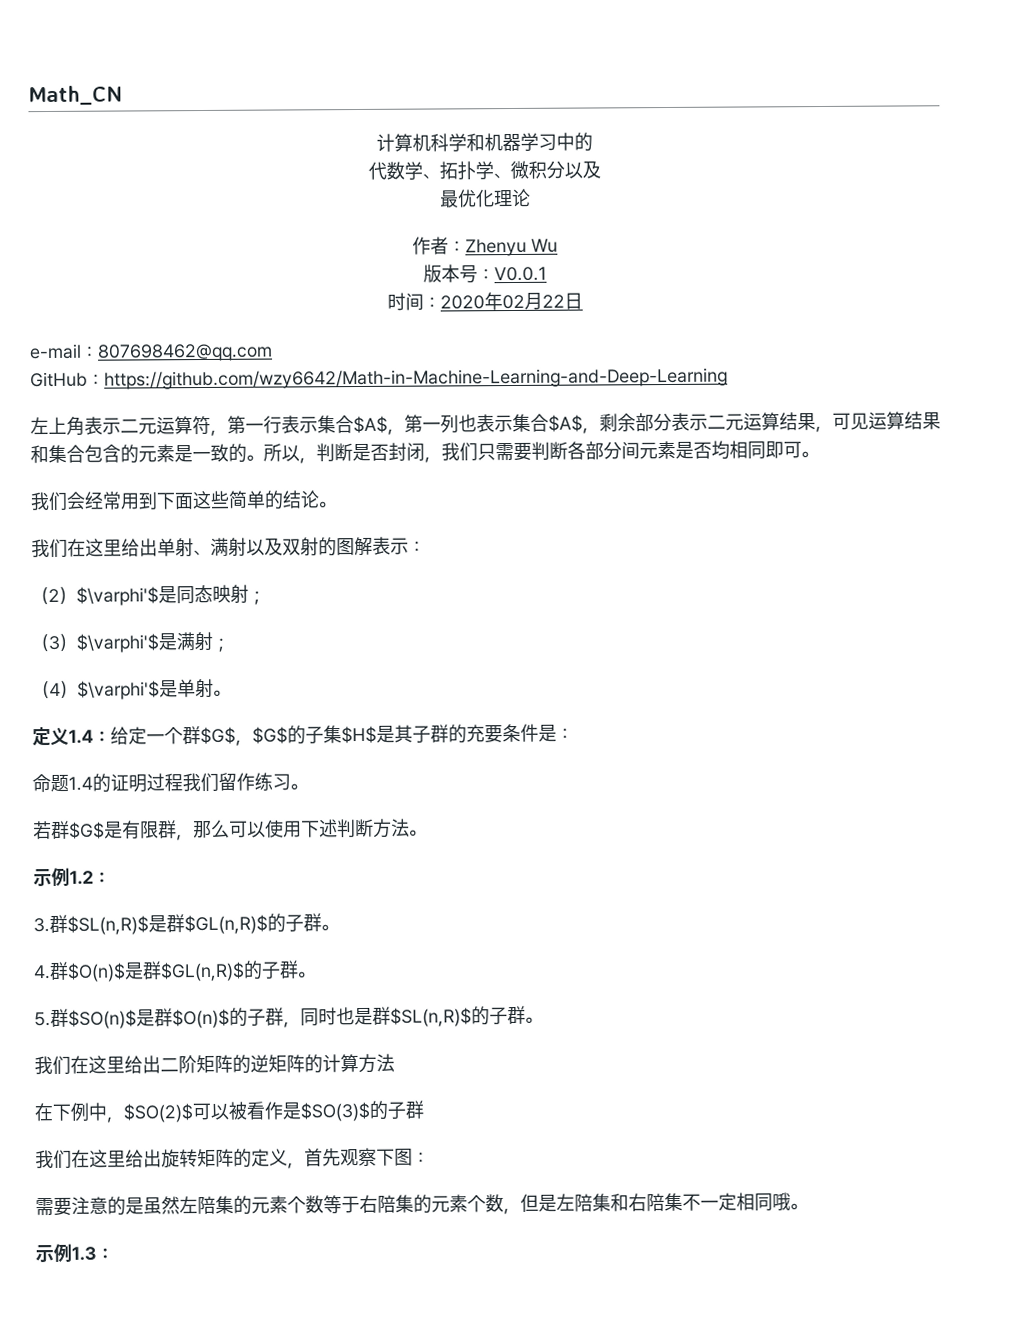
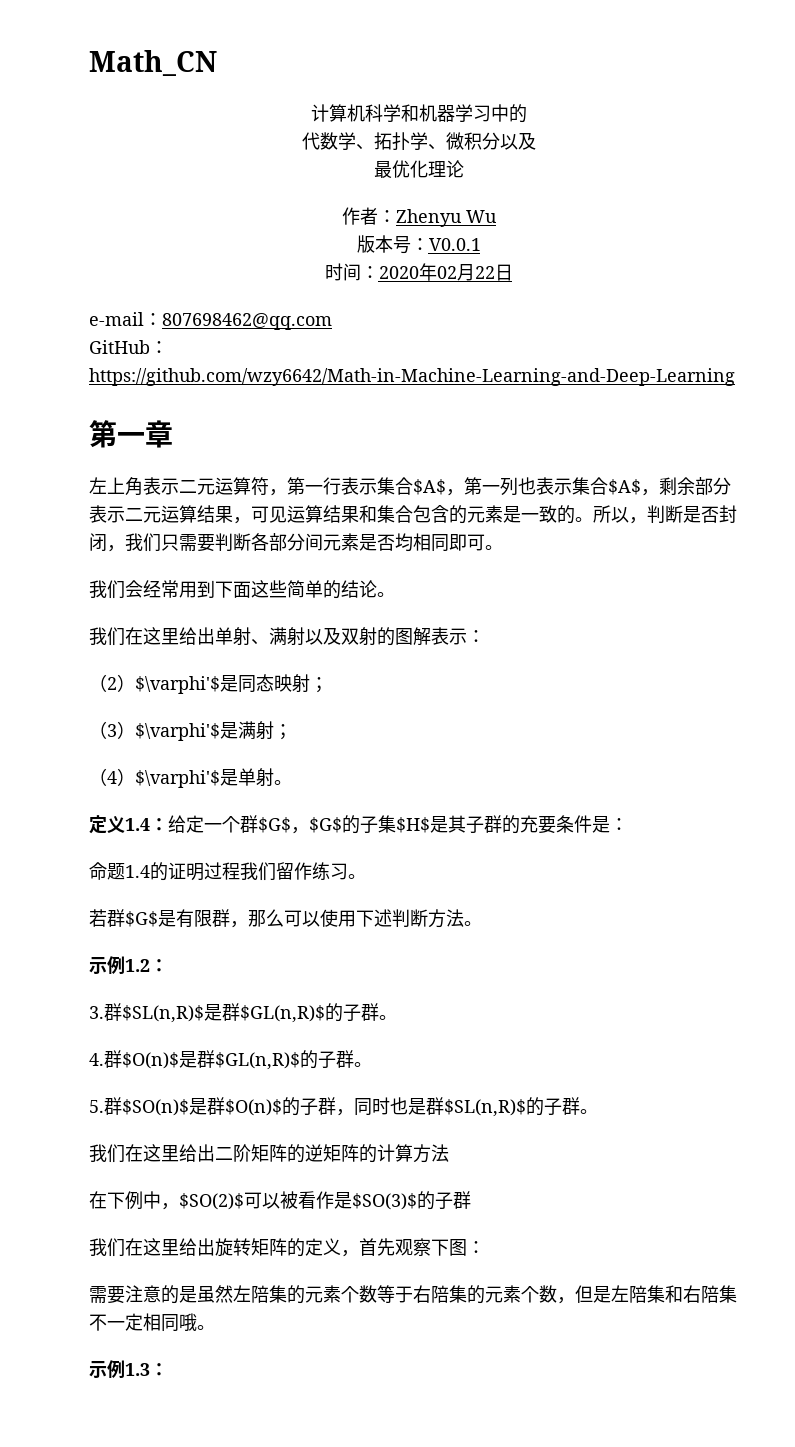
+ 第一章

